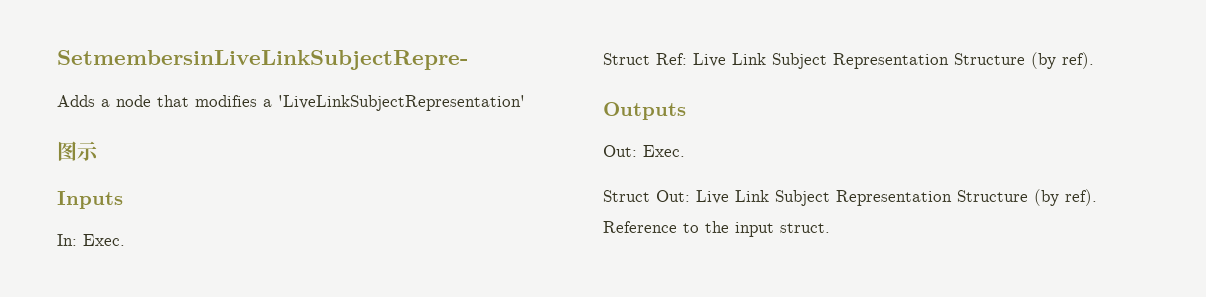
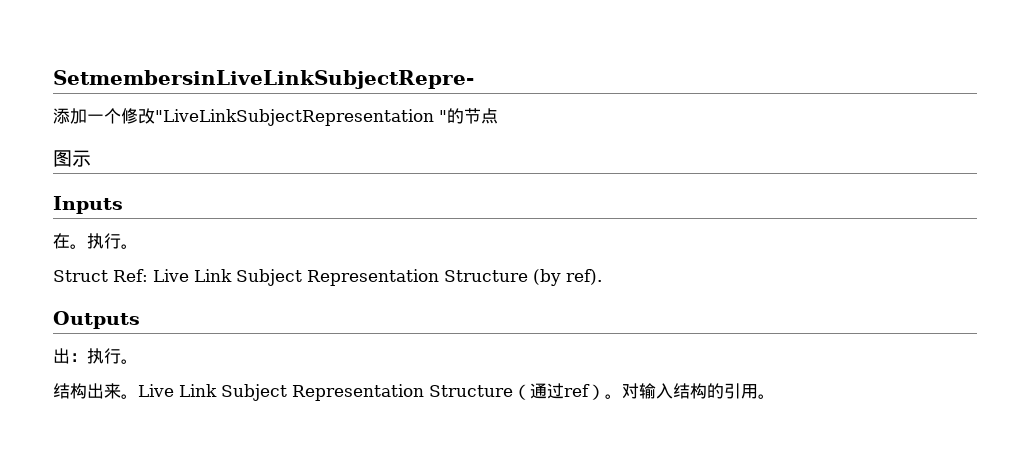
- Adds a node that modifies a 'LiveLinkSubjectRepresentation'
+ 添加一个修改"LiveLinkSubjectRepresentation "的节点
- In: Exec.
+ 在。执行。
- Out: Exec.
- Struct Out: Live Link Subject Representation Structure (by ref). Reference to the input struct.
+ 出：执行。
+ 结构出来。Live Link Subject Representation Structure（通过ref）。对输入结构的引用。

